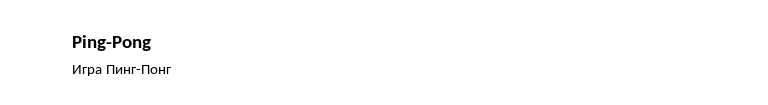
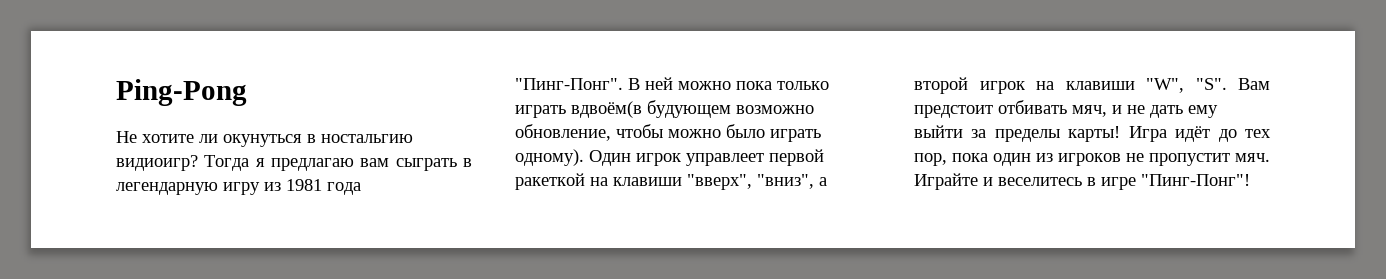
- Игра Пинг-Понг
+ Не хотите ли окунуться в ностальгию видиоигр? Тогда я предлагаю вам сыграть в легендарную игру из 1981 года "Пинг-Понг". В ней можно пока только играть вдвоём(в будующем возможно обновление, чтобы можно было играть одному). Один игрок управлеет первой ракеткой на клавиши "вверх", "вниз", а второй игрок на клавиши "W", "S". Вам предстоит отбивать мяч, и не дать ему выйти за пределы карты! Игра идёт до тех пор, пока один из игроков не пропустит мяч. Играйте и веселитесь в игре "Пинг-Понг"!

